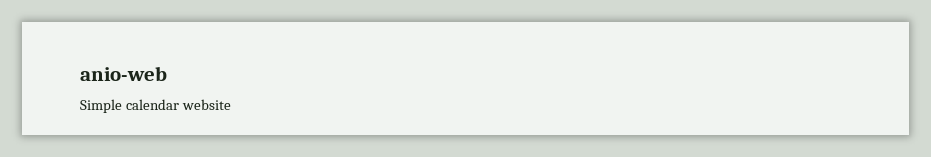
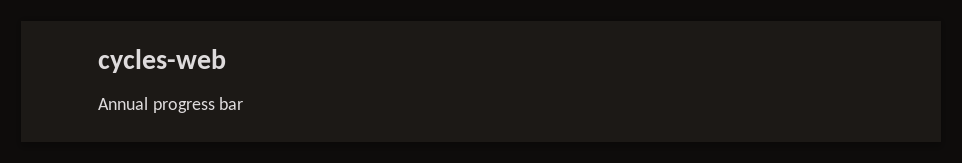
- anio-web
- Simple calendar website
+ cycles-web
+ Annual progress bar

